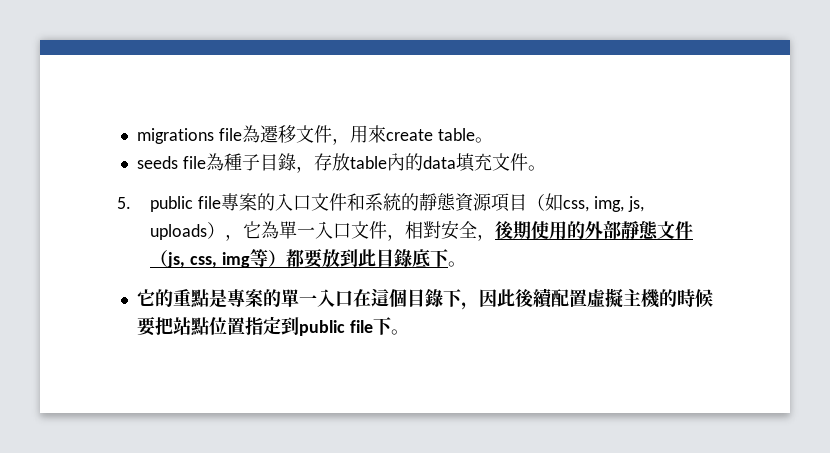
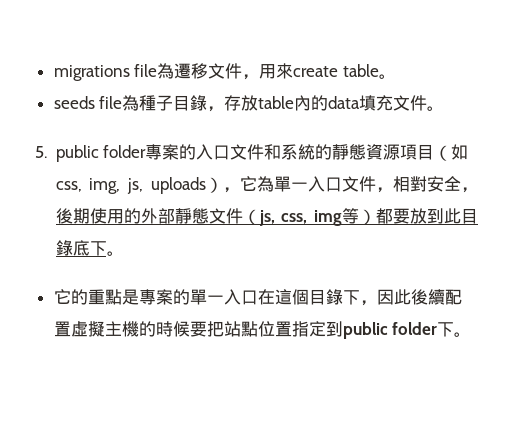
- 5. public file專案的入口文件和系統的靜態資源項目（如css, img, js, uploads），它為單一入口文件，相對安全，後期使用的外部靜態文件（js, css, img等）都要放到此目錄底下。
+ 5. public folder專案的入口文件和系統的靜態資源項目（如css, img, js, uploads），它為單一入口文件，相對安全，後期使用的外部靜態文件（js, css, img等）都要放到此目錄底下。
- 它的重點是專案的單一入口在這個目錄下，因此後續配置虛擬主機的時候要把站點位置指定到public file下。
+ 它的重點是專案的單一入口在這個目錄下，因此後續配置虛擬主機的時候要把站點位置指定到public folder下。

